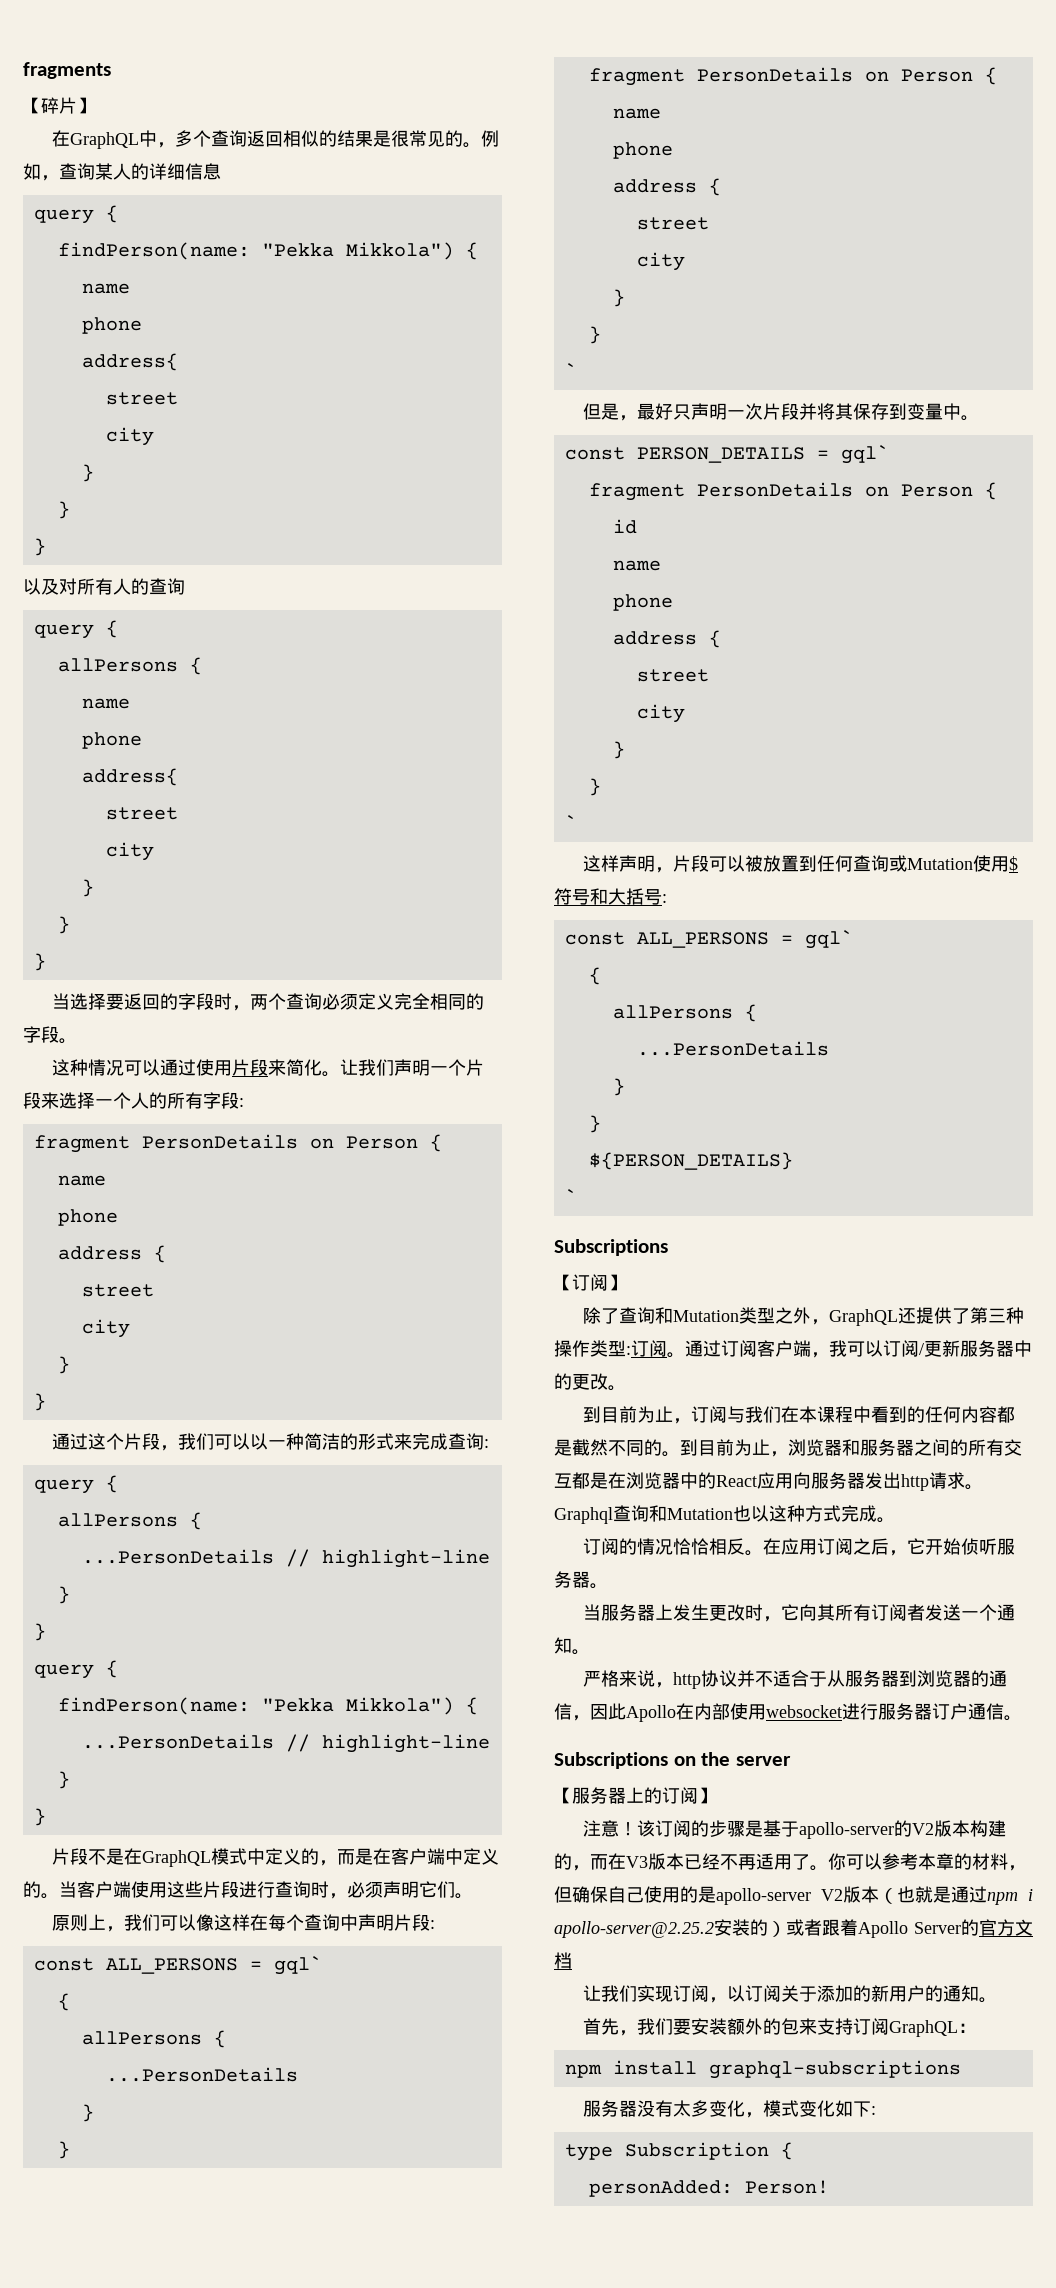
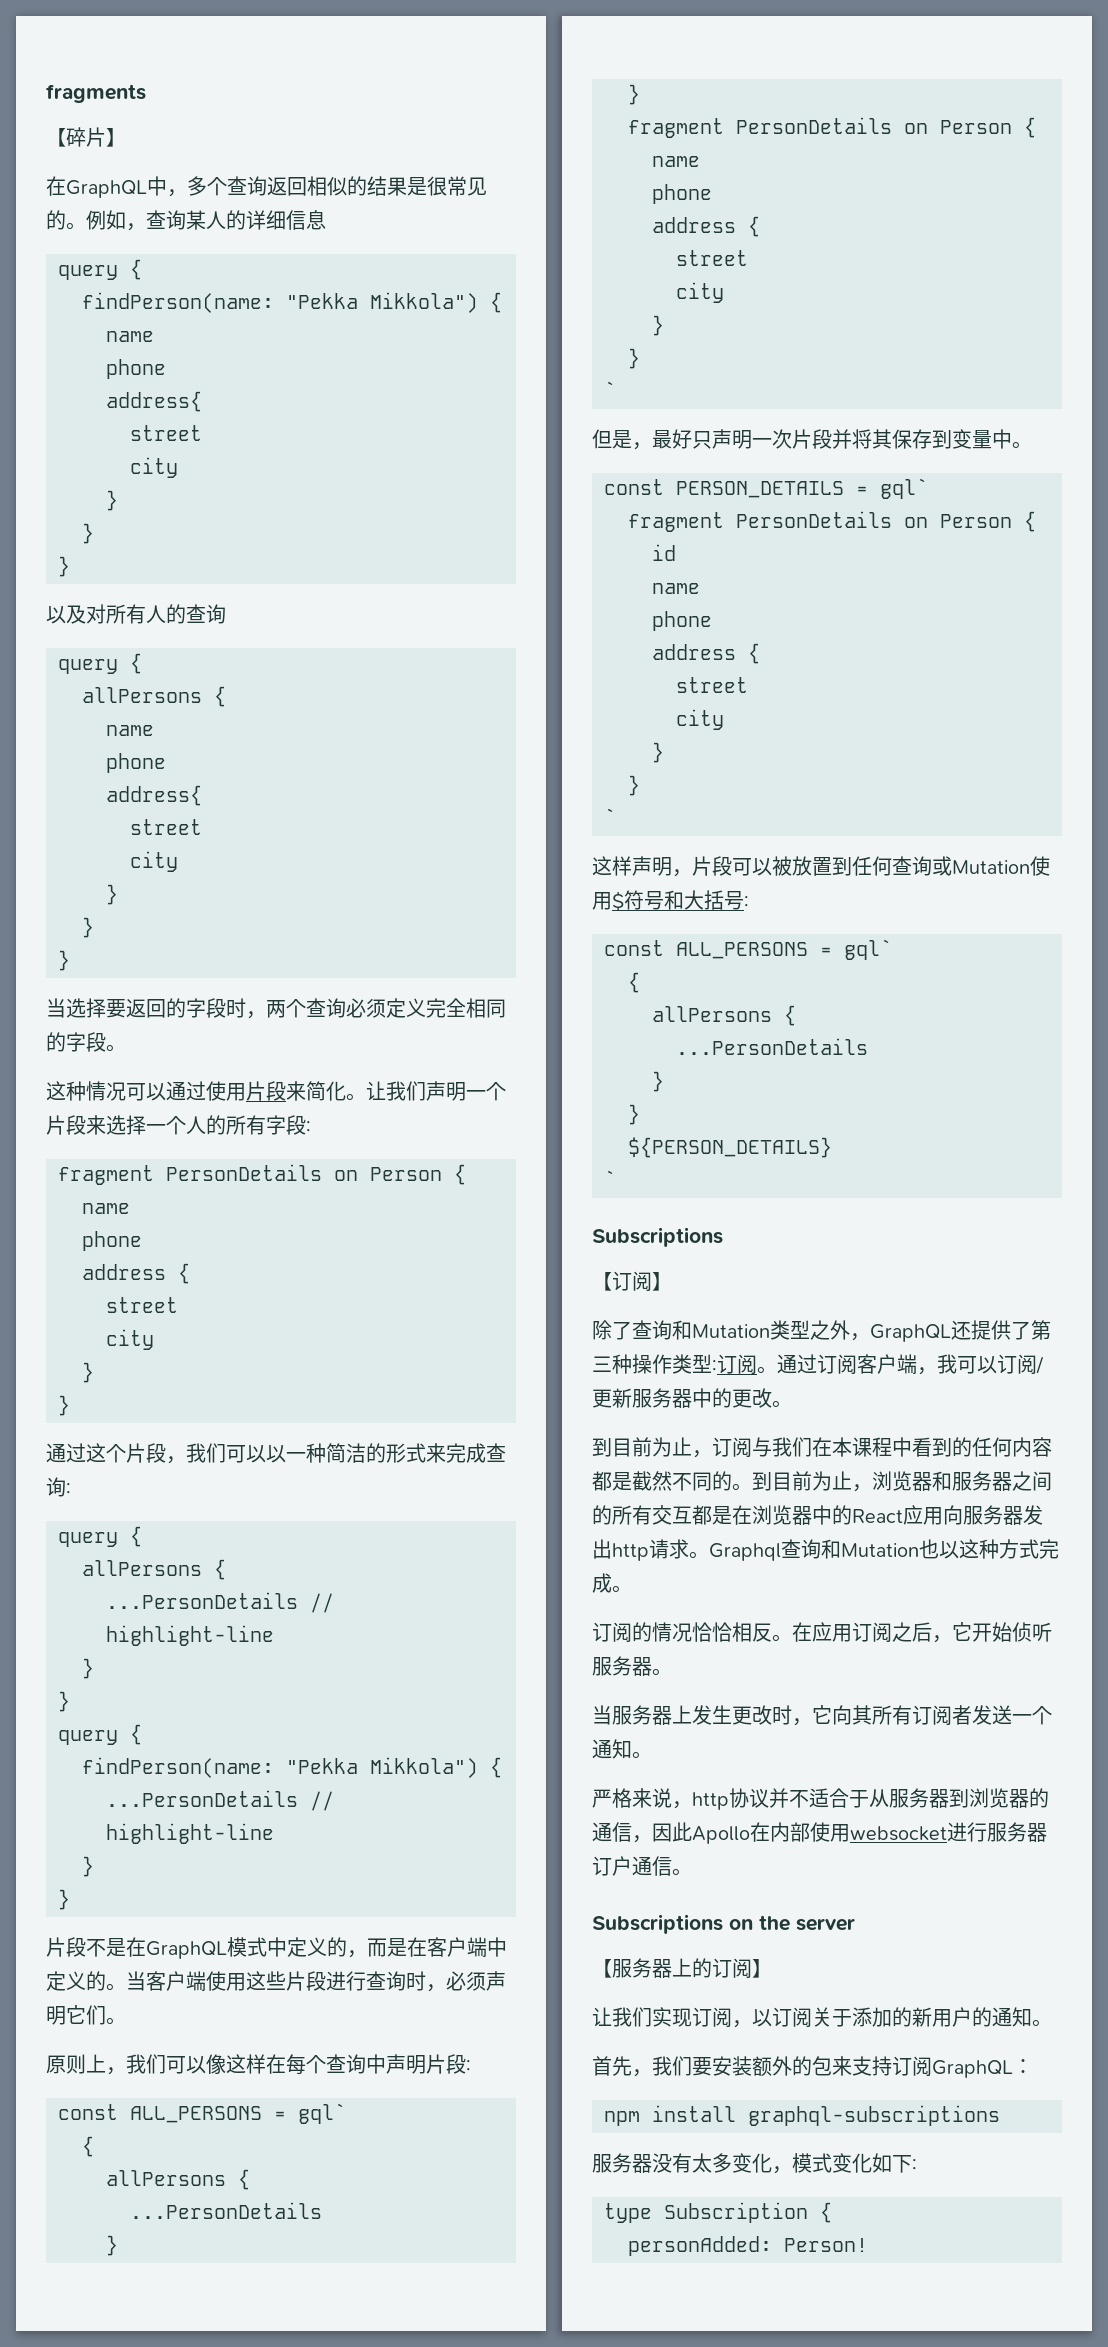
- 注意！该订阅的步骤是基于apollo-server的V2版本构建的，而在V3版本已经不再适用了。你可以参考本章的材料，但确保自己使用的是apollo-server V2版本（也就是通过npm i apollo-server@2.25.2安装的）或者跟着Apollo Server的官方文档

